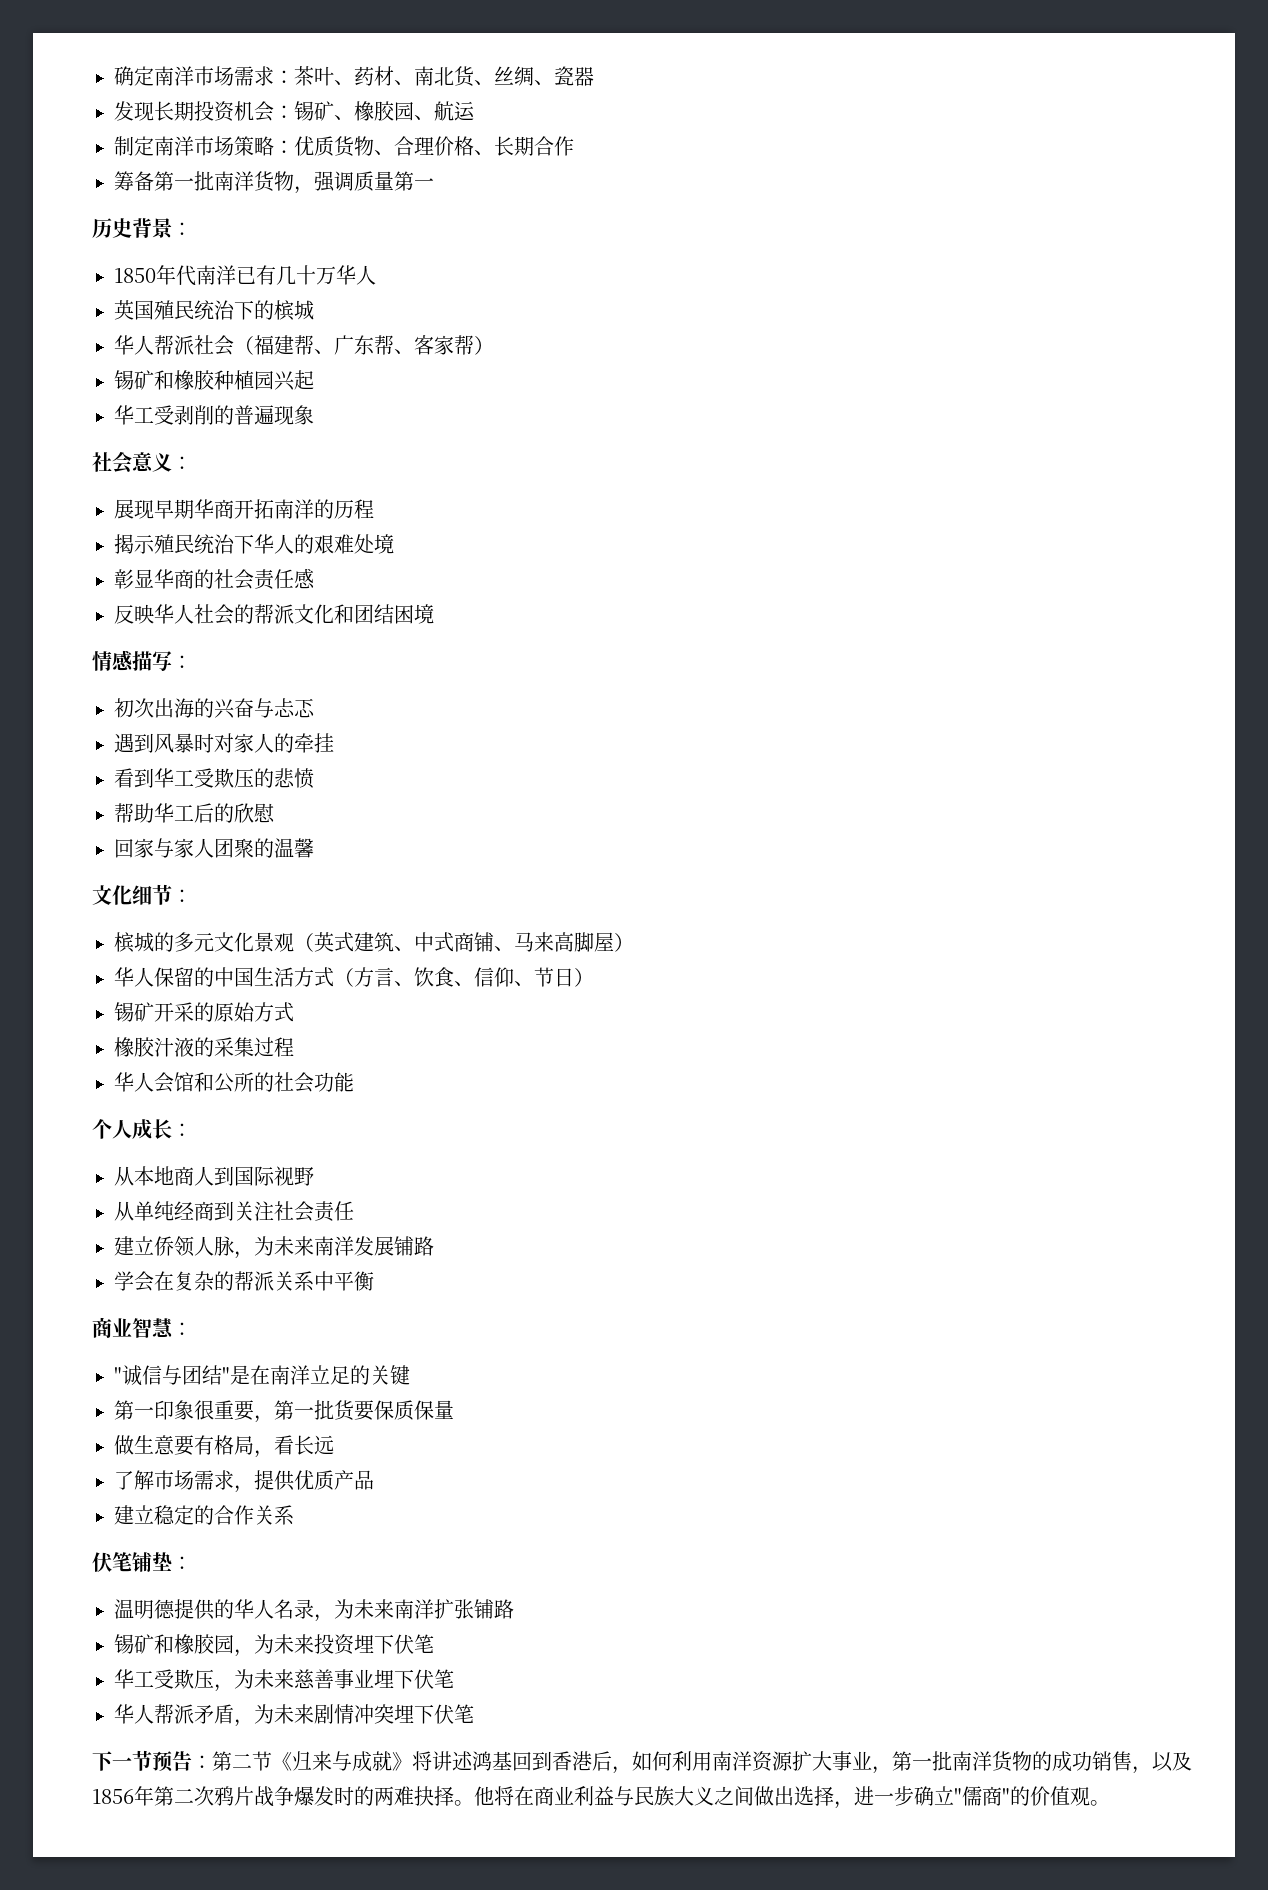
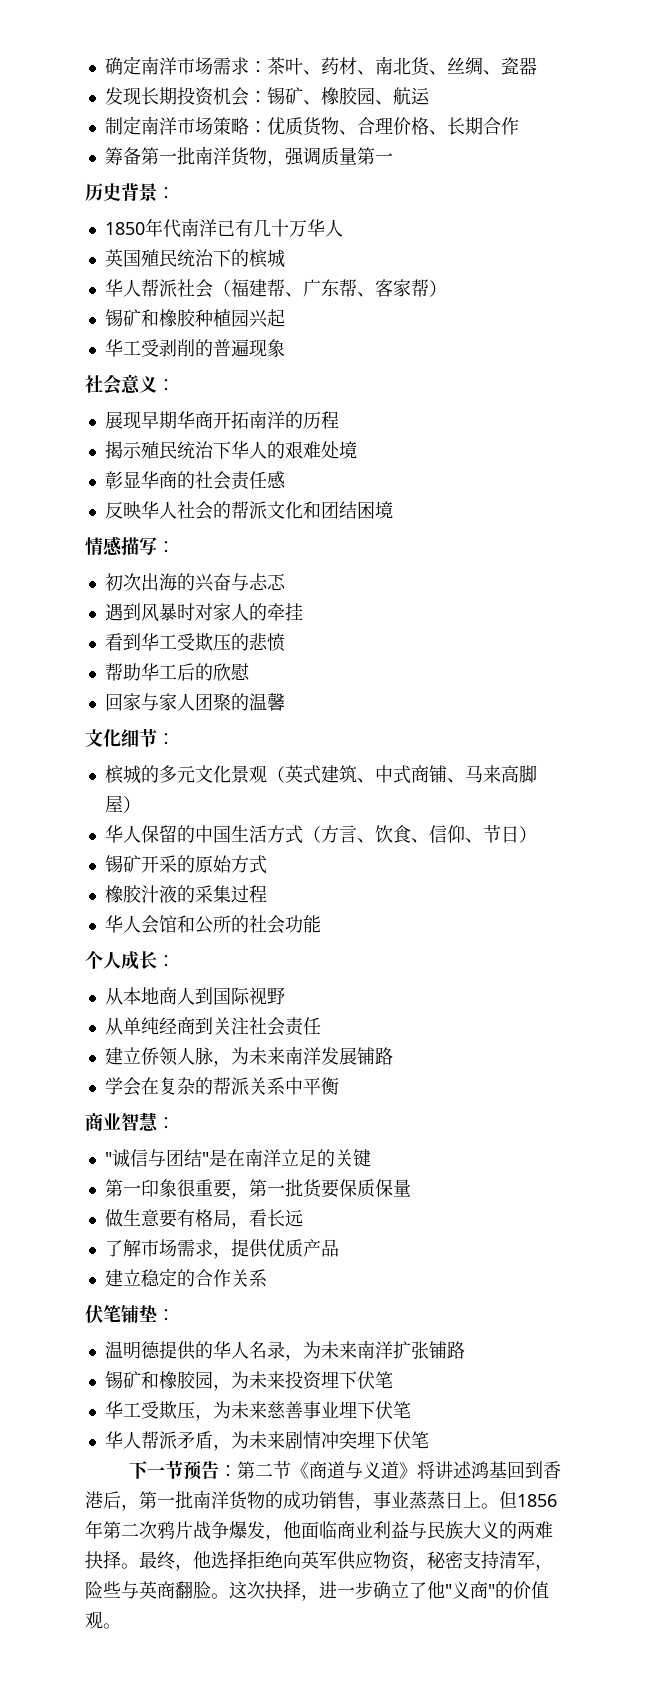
- 下一节预告：第二节《归来与成就》将讲述鸿基回到香港后，如何利用南洋资源扩大事业，第一批南洋货物的成功销售，以及1856年第二次鸦片战争爆发时的两难抉择。他将在商业利益与民族大义之间做出选择，进一步确立"儒商"的价值观。
+ 下一节预告：第二节《商道与义道》将讲述鸿基回到香港后，第一批南洋货物的成功销售，事业蒸蒸日上。但1856年第二次鸦片战争爆发，他面临商业利益与民族大义的两难抉择。最终，他选择拒绝向英军供应物资，秘密支持清军，险些与英商翻脸。这次抉择，进一步确立了他"义商"的价值观。

